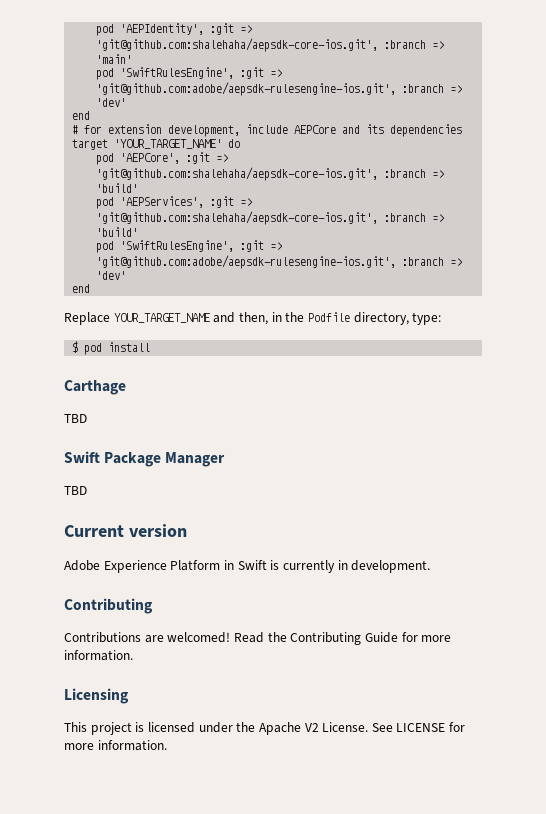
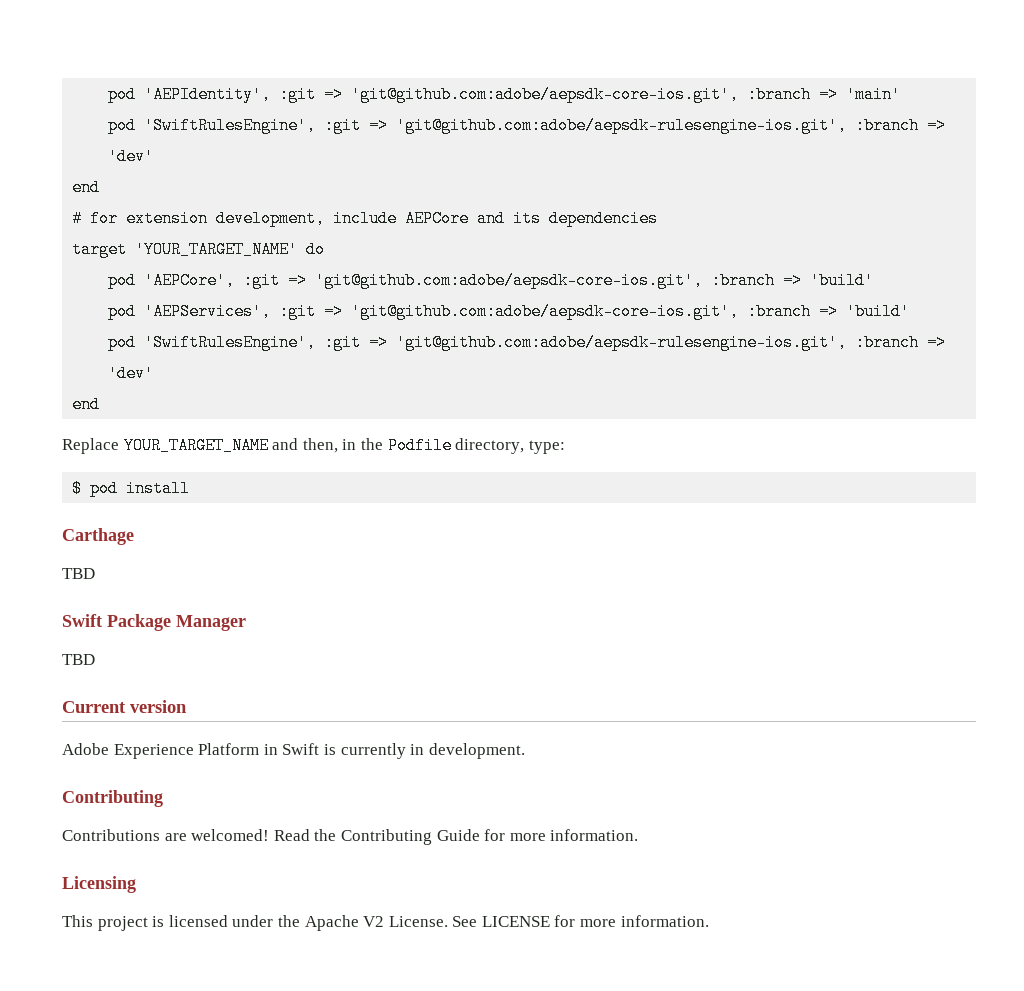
- pod 'AEPIdentity', :git => 'git@github.com:shalehaha/aepsdk-core-ios.git', :branch => 'main'
+ pod 'AEPIdentity', :git => 'git@github.com:adobe/aepsdk-core-ios.git', :branch => 'main'
- pod 'AEPCore', :git => 'git@github.com:shalehaha/aepsdk-core-ios.git', :branch => 'build'
+ pod 'AEPCore', :git => 'git@github.com:adobe/aepsdk-core-ios.git', :branch => 'build'
- pod 'AEPServices', :git => 'git@github.com:shalehaha/aepsdk-core-ios.git', :branch => 'build'
+ pod 'AEPServices', :git => 'git@github.com:adobe/aepsdk-core-ios.git', :branch => 'build'

